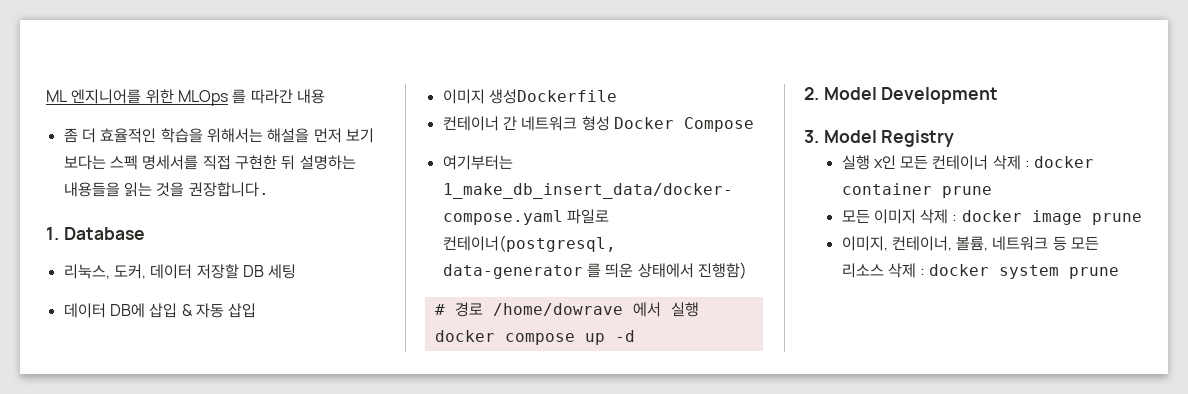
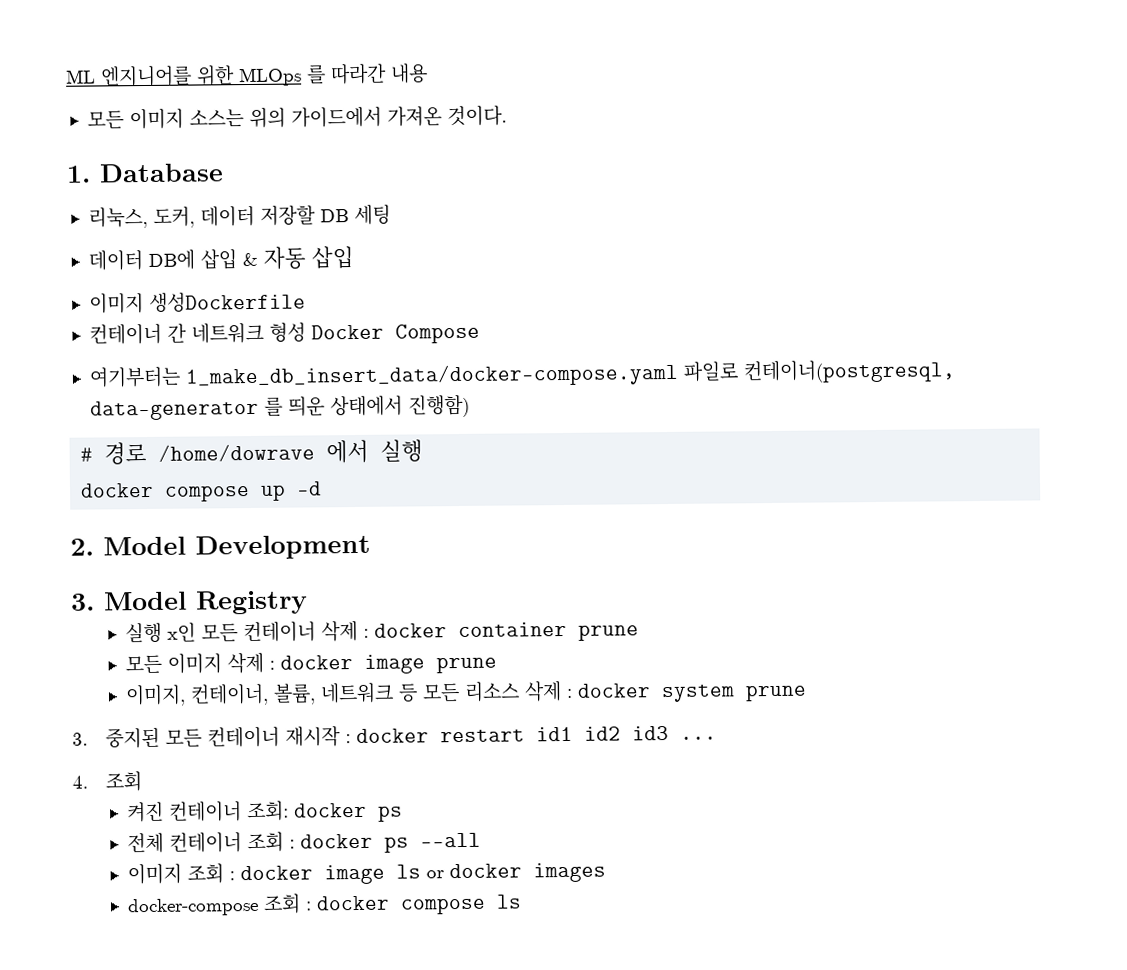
- 좀 더 효율적인 학습을 위해서는 해설을 먼저 보기 보다는 스펙 명세서를 직접 구현한 뒤 설명하는 내용들을 읽는 것을 권장합니다.
+ 모든 이미지 소스는 위의 가이드에서 가져온 것이다.
+ 3. 중지된 모든 컨테이너 재시작 : docker restart id1 id2 id3 ...
+ 4. 조회
+ 켜진 컨테이너 조회: docker ps
+ 전체 컨테이너 조회 : docker ps --all
+ 이미지 조회 : docker image ls or docker images
+ docker-compose 조회 : docker compose ls

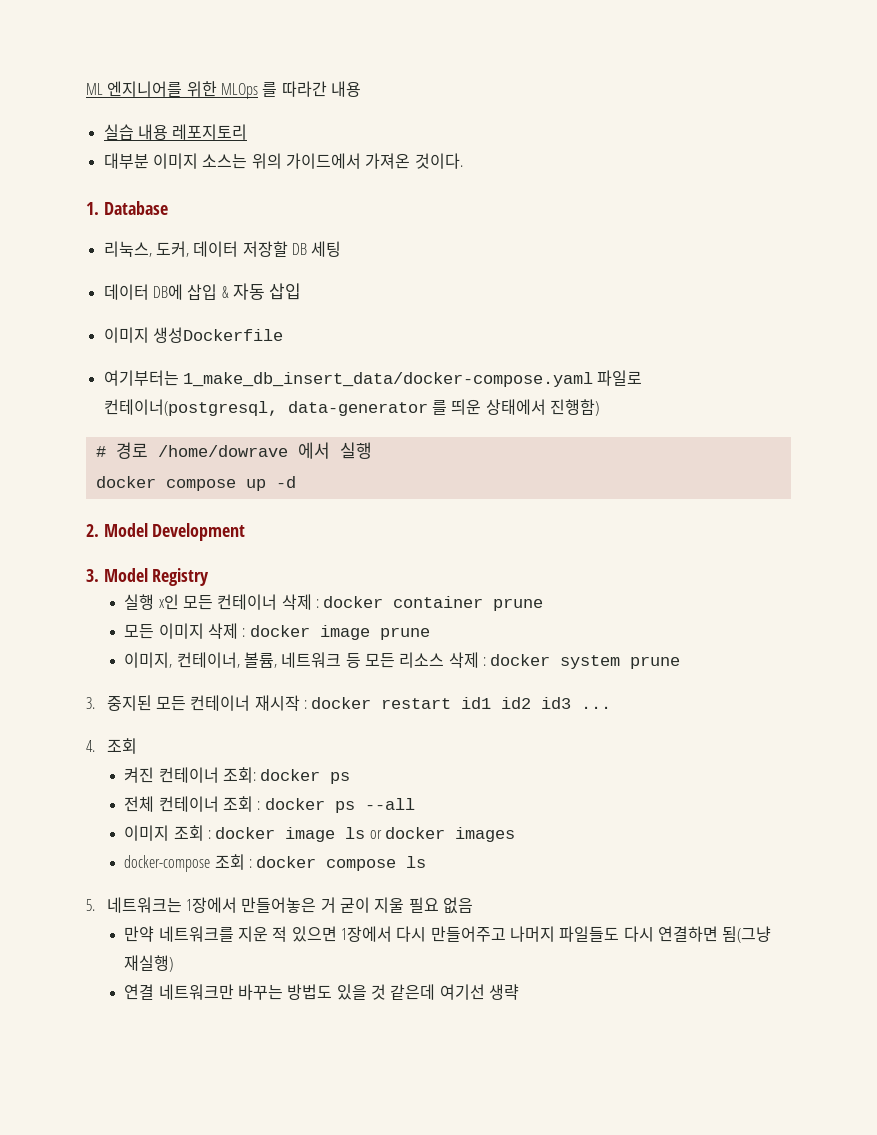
- 모든 이미지 소스는 위의 가이드에서 가져온 것이다.
+ 실습 내용 레포지토리
+ 대부분 이미지 소스는 위의 가이드에서 가져온 것이다.
- 컨테이너 간 네트워크 형성 Docker Compose
+ 5. 네트워크는 1장에서 만들어놓은 거 굳이 지울 필요 없음
+ 만약 네트워크를 지운 적 있으면 1장에서 다시 만들어주고 나머지 파일들도 다시 연결하면 됨(그냥 재실행)
+ 연결 네트워크만 바꾸는 방법도 있을 것 같은데 여기선 생략

